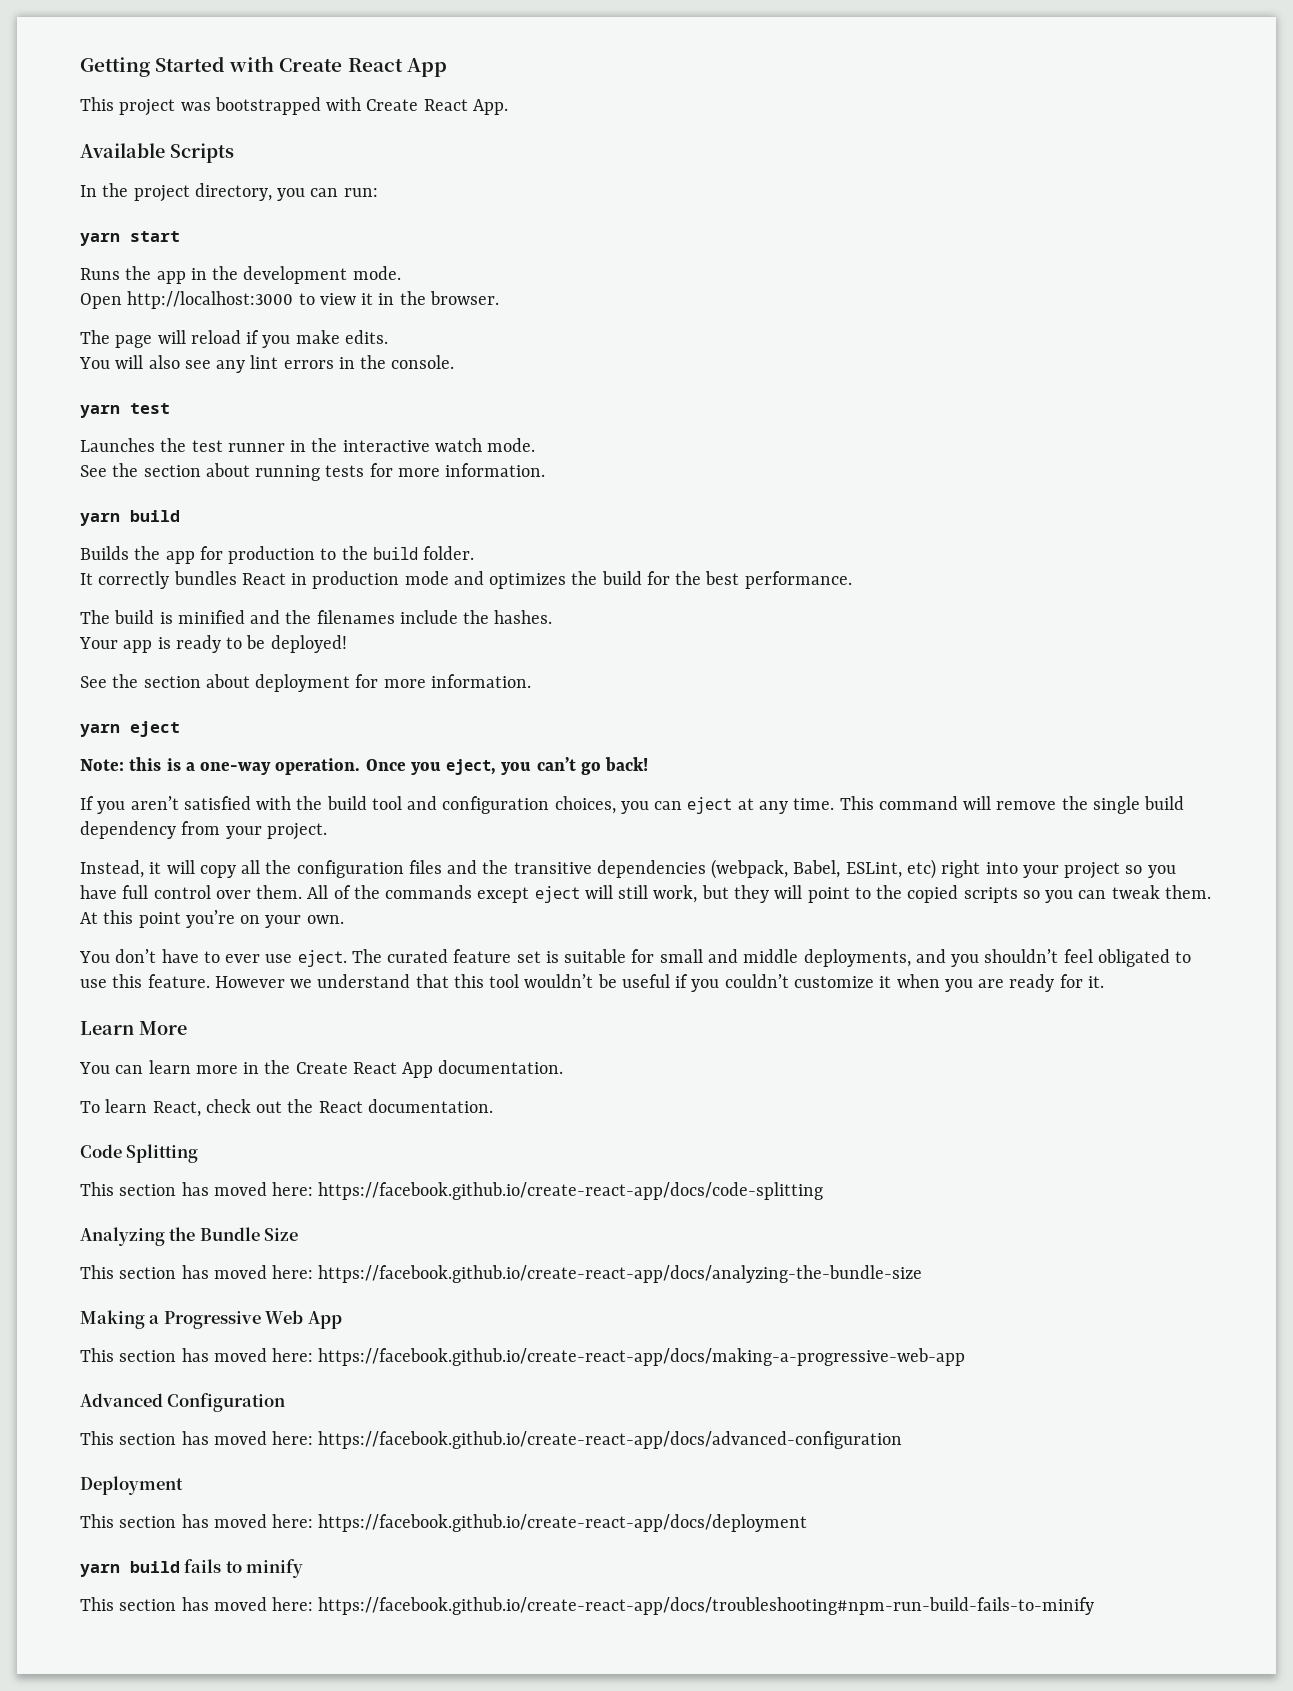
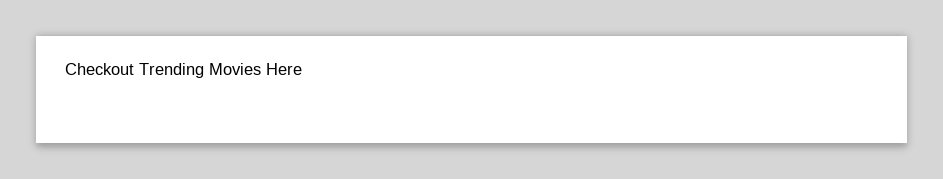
- Getting Started with Create React App
- This project was bootstrapped with Create React App.
- Available Scripts
- In the project directory, you can run:
- yarn start
- Runs the app in the development mode.
- Open http://localhost:3000 to view it in the browser.
- The page will reload if you make edits.
- You will also see any lint errors in the console.
- yarn test
- Launches the test runner in the interactive watch mode.
- See the section about running tests for more information.
- yarn build
- Builds the app for production to the build folder.
- It correctly bundles React in production mode and optimizes the build for the best performance.
- The build is minified and the filenames include the hashes.
- Your app is ready to be deployed!
- See the section about deployment for more information.
- yarn eject
- Note: this is a one-way operation. Once you eject, you can’t go back!
- If you aren’t satisfied with the build tool and configuration choices, you can eject at any time. This command will remove the single build dependency from your project.
- Instead, it will copy all the configuration files and the transitive dependencies (webpack, Babel, ESLint, etc) right into your project so you have full control over them. All of the commands except eject will still work, but they will point to the copied scripts so you can tweak them. At this point you’re on your own.
- You don’t have to ever use eject. The curated feature set is suitable for small and middle deployments, and you shouldn’t feel obligated to use this feature. However we understand that this tool wouldn’t be useful if you couldn’t customize it when you are ready for it.
- Learn More
- You can learn more in the Create React App documentation.
- To learn React, check out the React documentation.
- Code Splitting
- This section has moved here: https://facebook.github.io/create-react-app/docs/code-splitting
- Analyzing the Bundle Size
- This section has moved here: https://facebook.github.io/create-react-app/docs/analyzing-the-bundle-size
- Making a Progressive Web App
- This section has moved here: https://facebook.github.io/create-react-app/docs/making-a-progressive-web-app
- Advanced Configuration
- This section has moved here: https://facebook.github.io/create-react-app/docs/advanced-configuration
- Deployment
- This section has moved here: https://facebook.github.io/create-react-app/docs/deployment
- yarn build fails to minify
- This section has moved here: https://facebook.github.io/create-react-app/docs/troubleshooting#npm-run-build-fails-to-minify
+ Checkout Trending Movies Here

